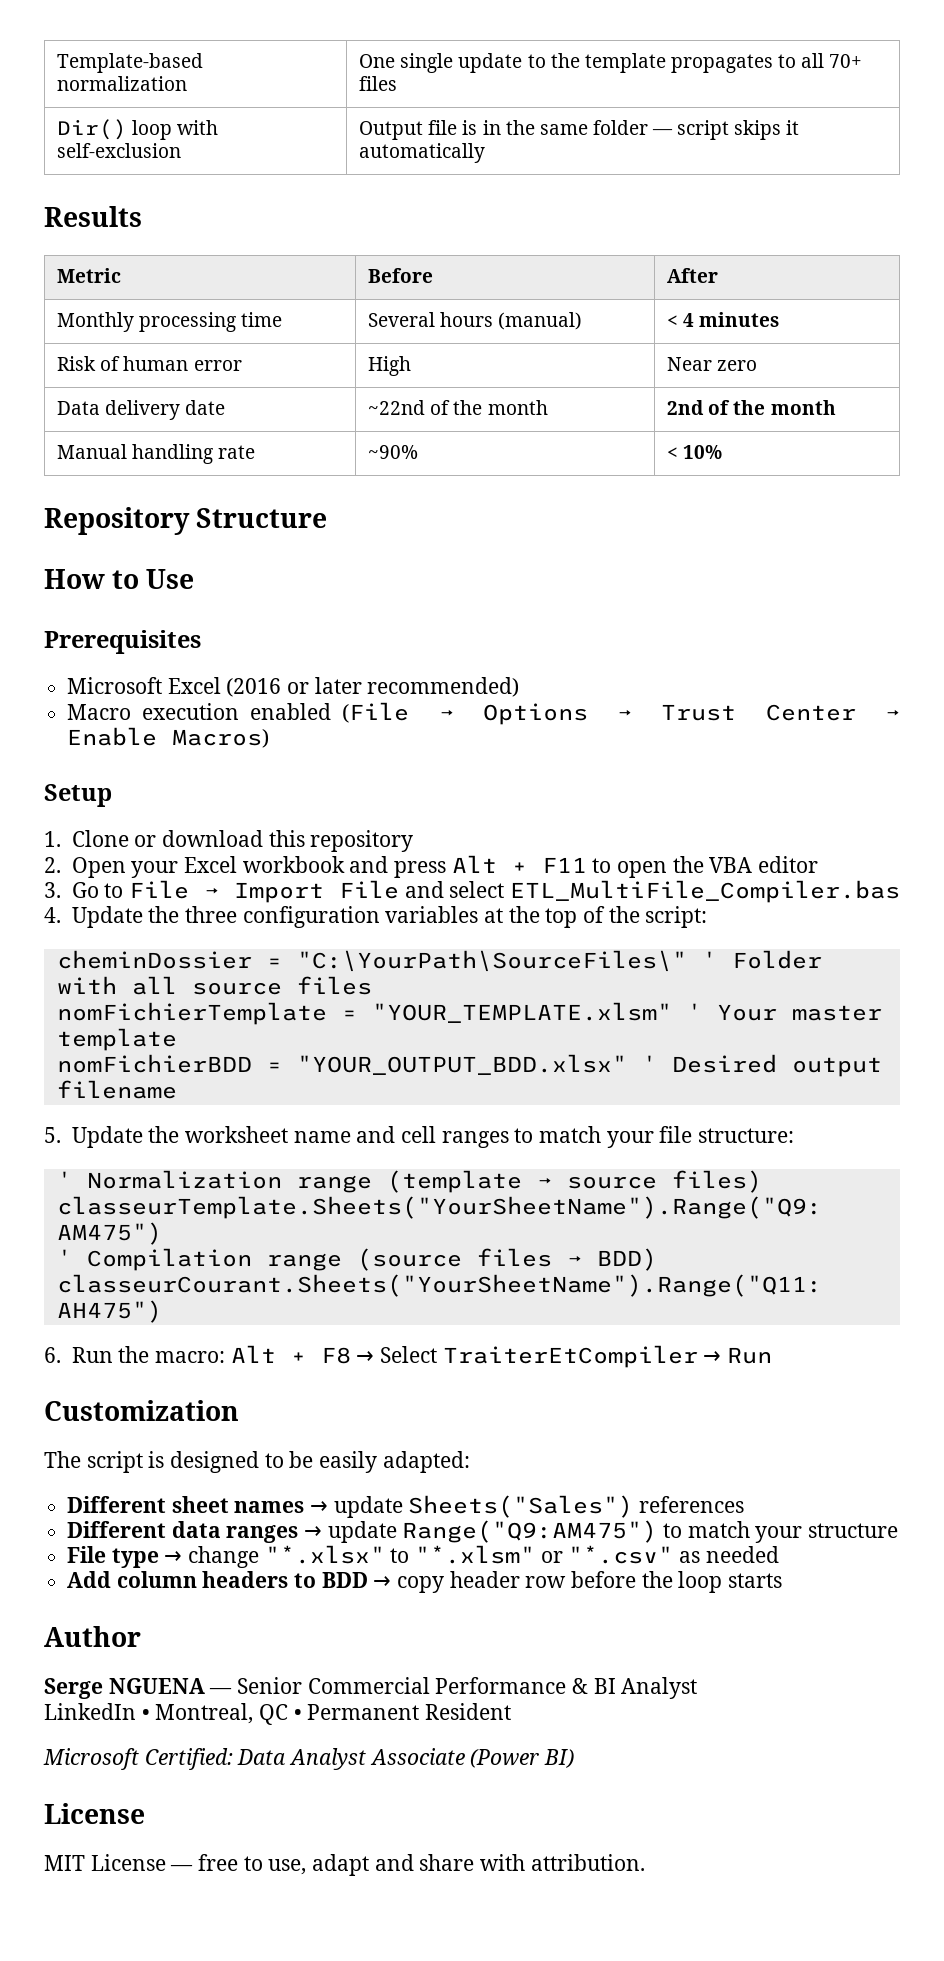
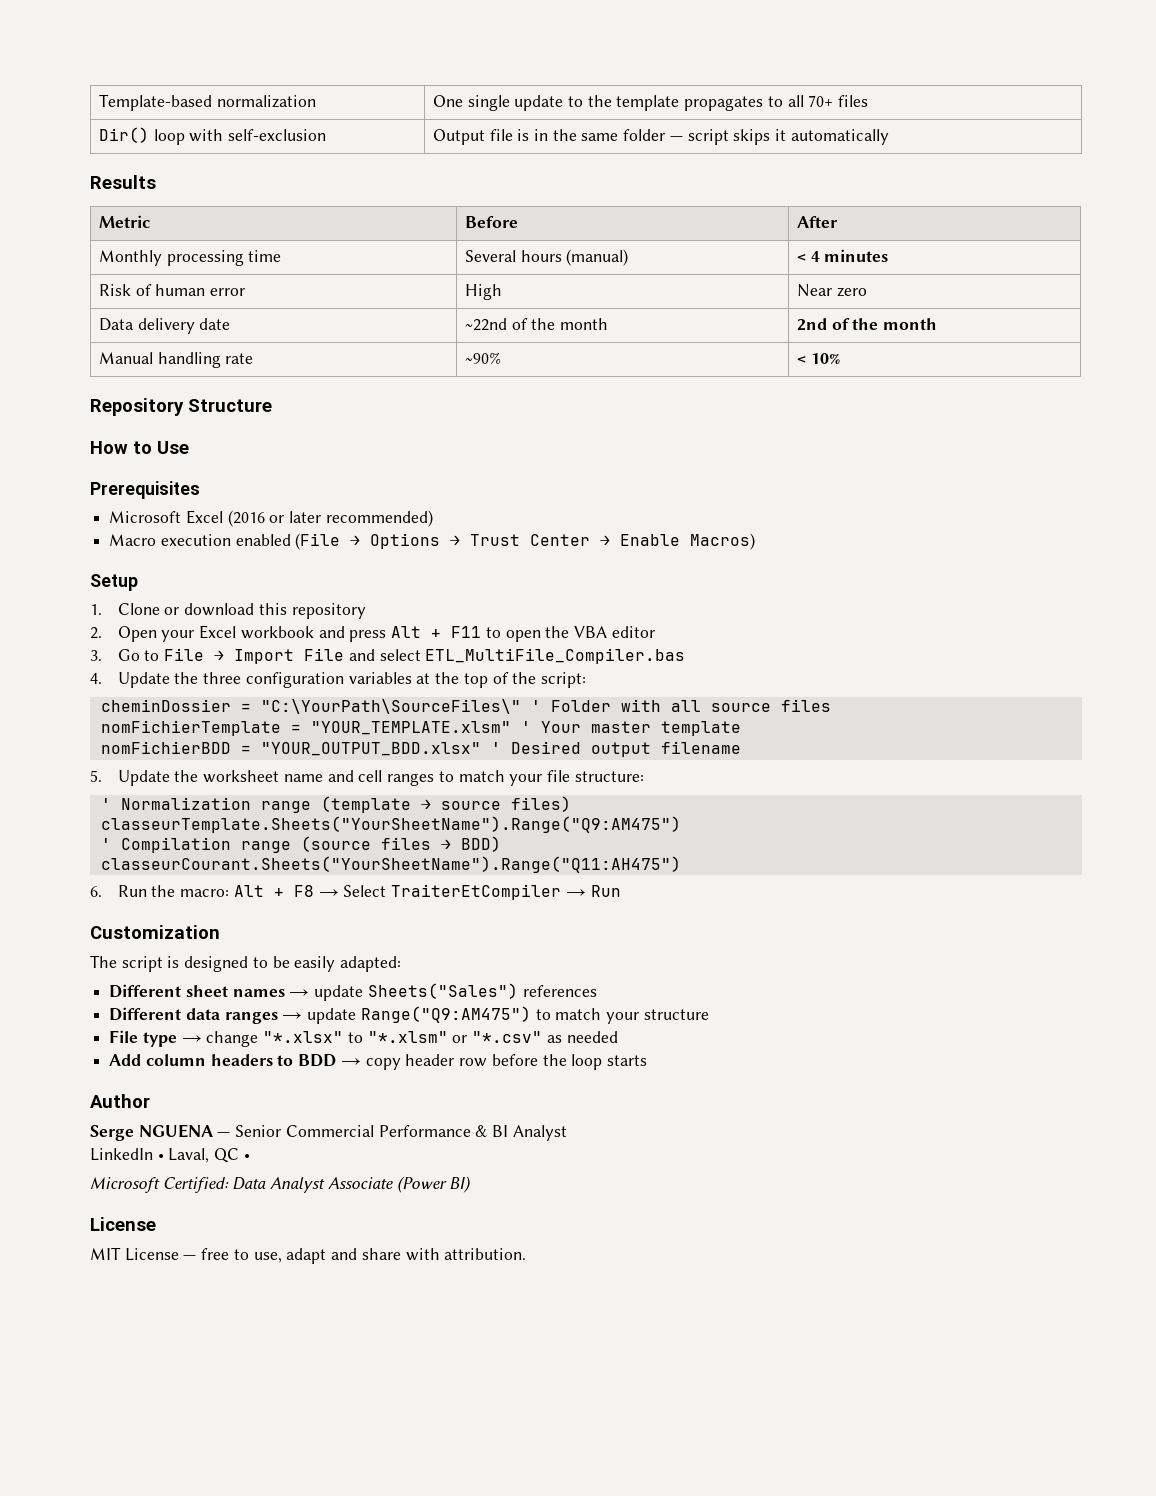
- LinkedIn • Montreal, QC • Permanent Resident
+ LinkedIn • Laval, QC •

